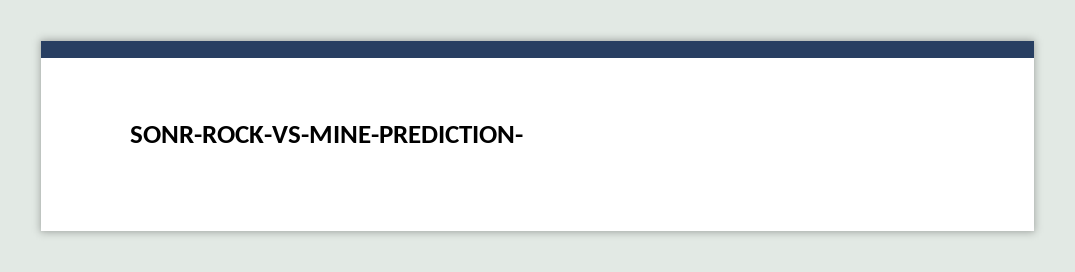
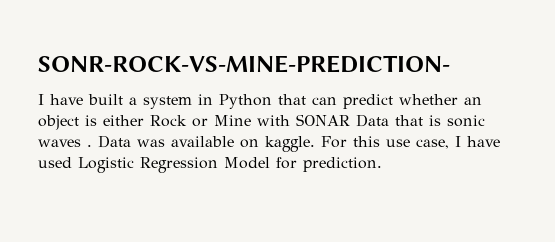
+ I have built a system in Python that can predict whether an object is either Rock or Mine with SONAR Data that is sonic waves . Data was available on kaggle. For this use case, I have used Logistic Regression Model for prediction.

